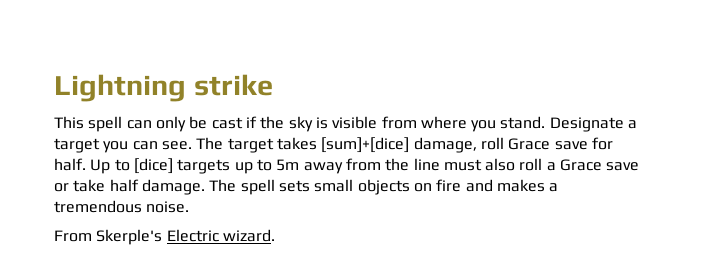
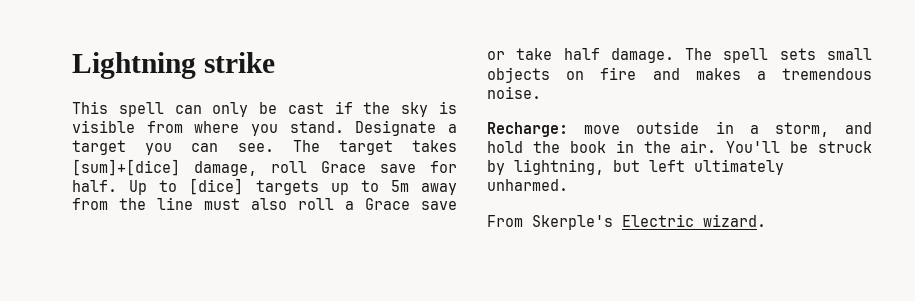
+ Recharge: move outside in a storm, and hold the book in the air. You'll be struck by lightning, but left ultimately unharmed.

